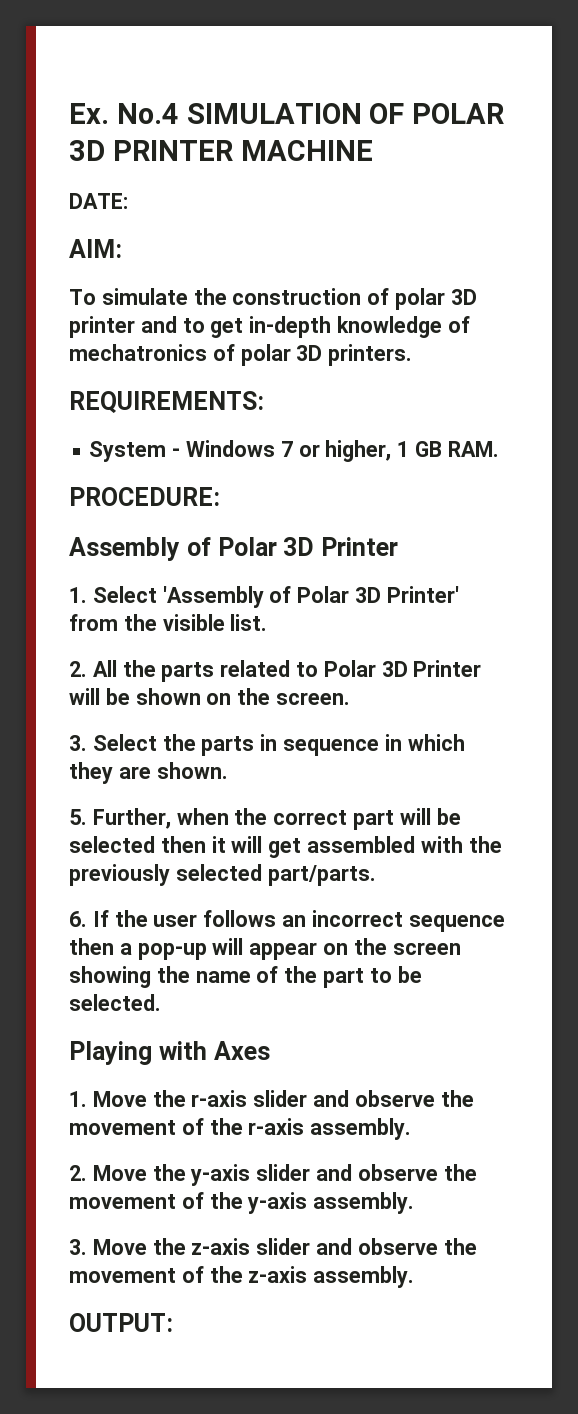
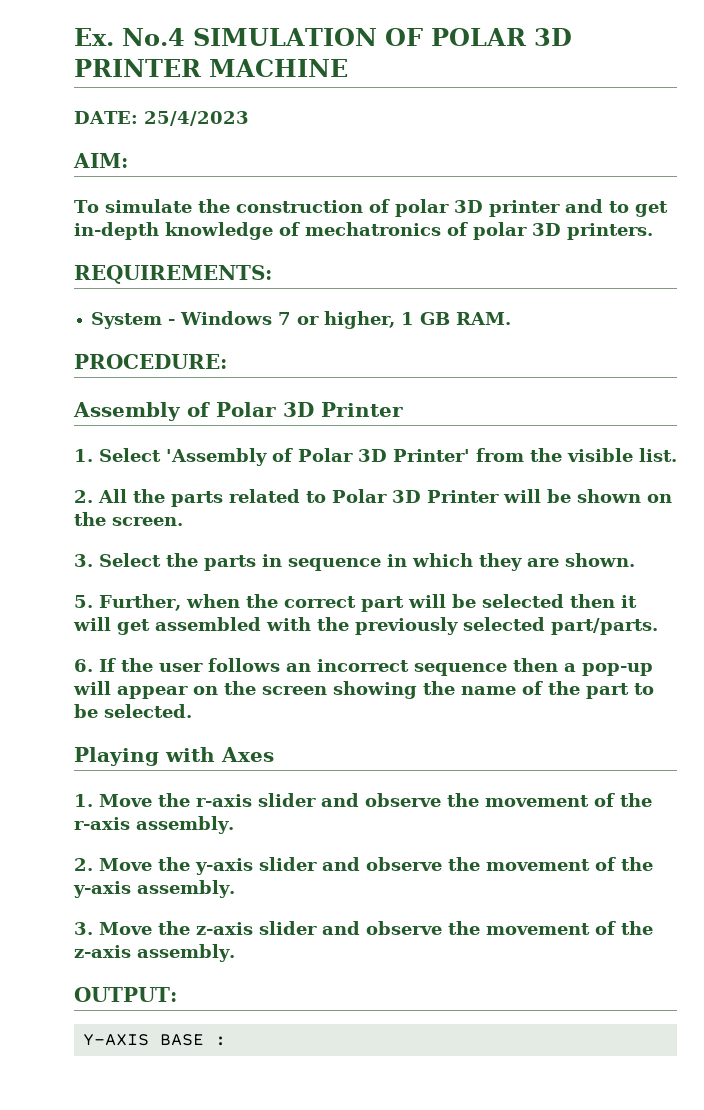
- DATE:
+ DATE: 25/4/2023
+ Y-AXIS BASE :

